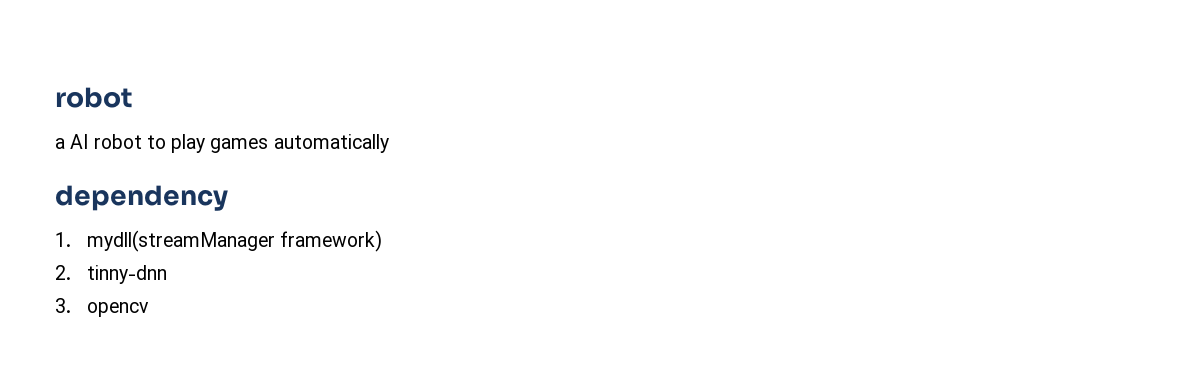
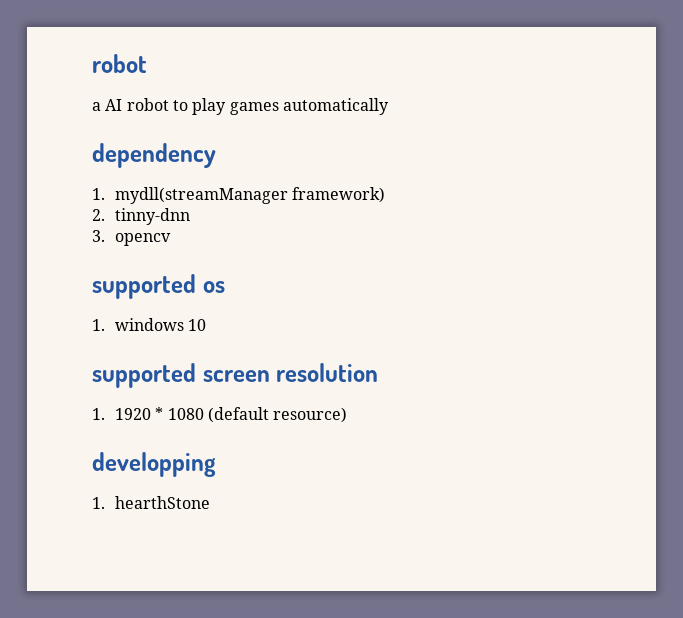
+ supported os
+ 1. windows 10
+ supported screen resolution
+ 1. 1920 * 1080 (default resource)
+ developping
+ 1. hearthStone

